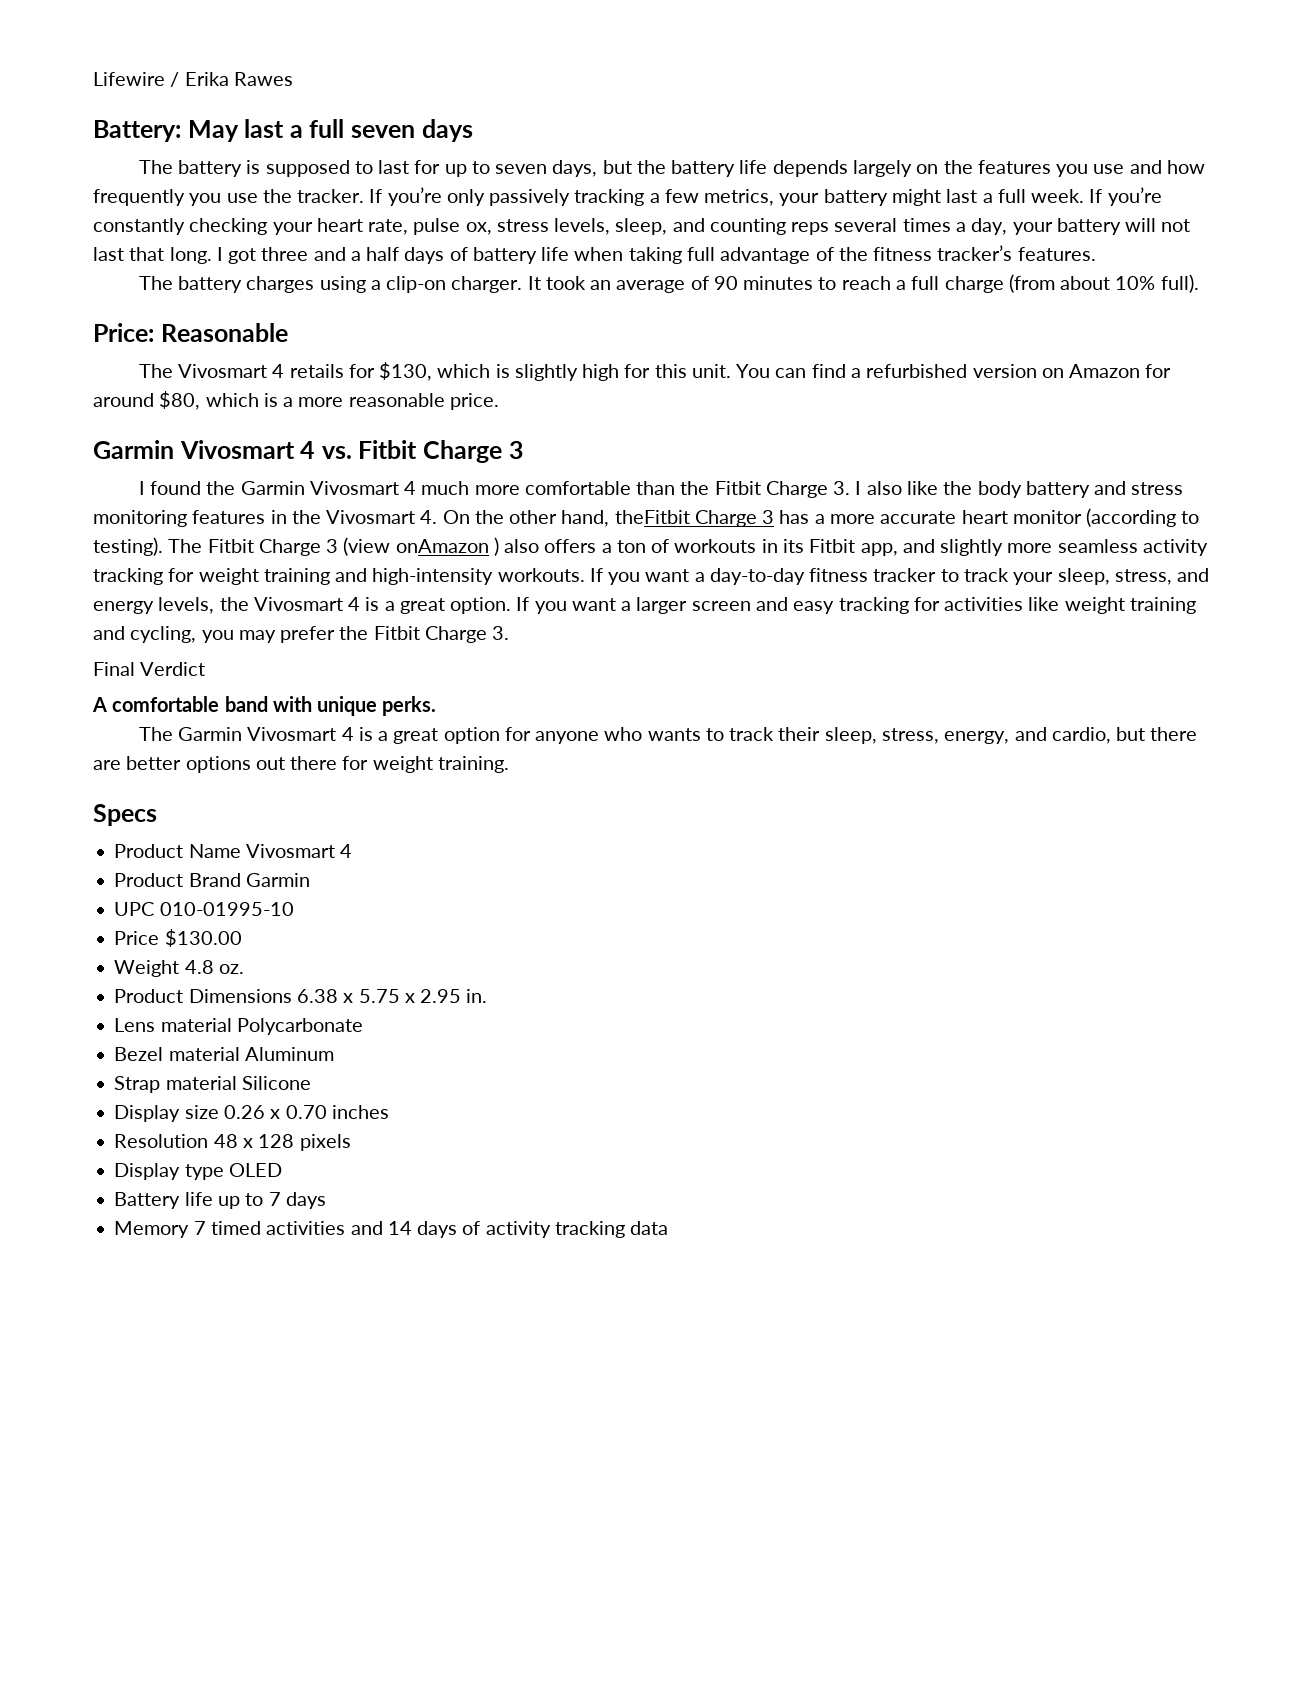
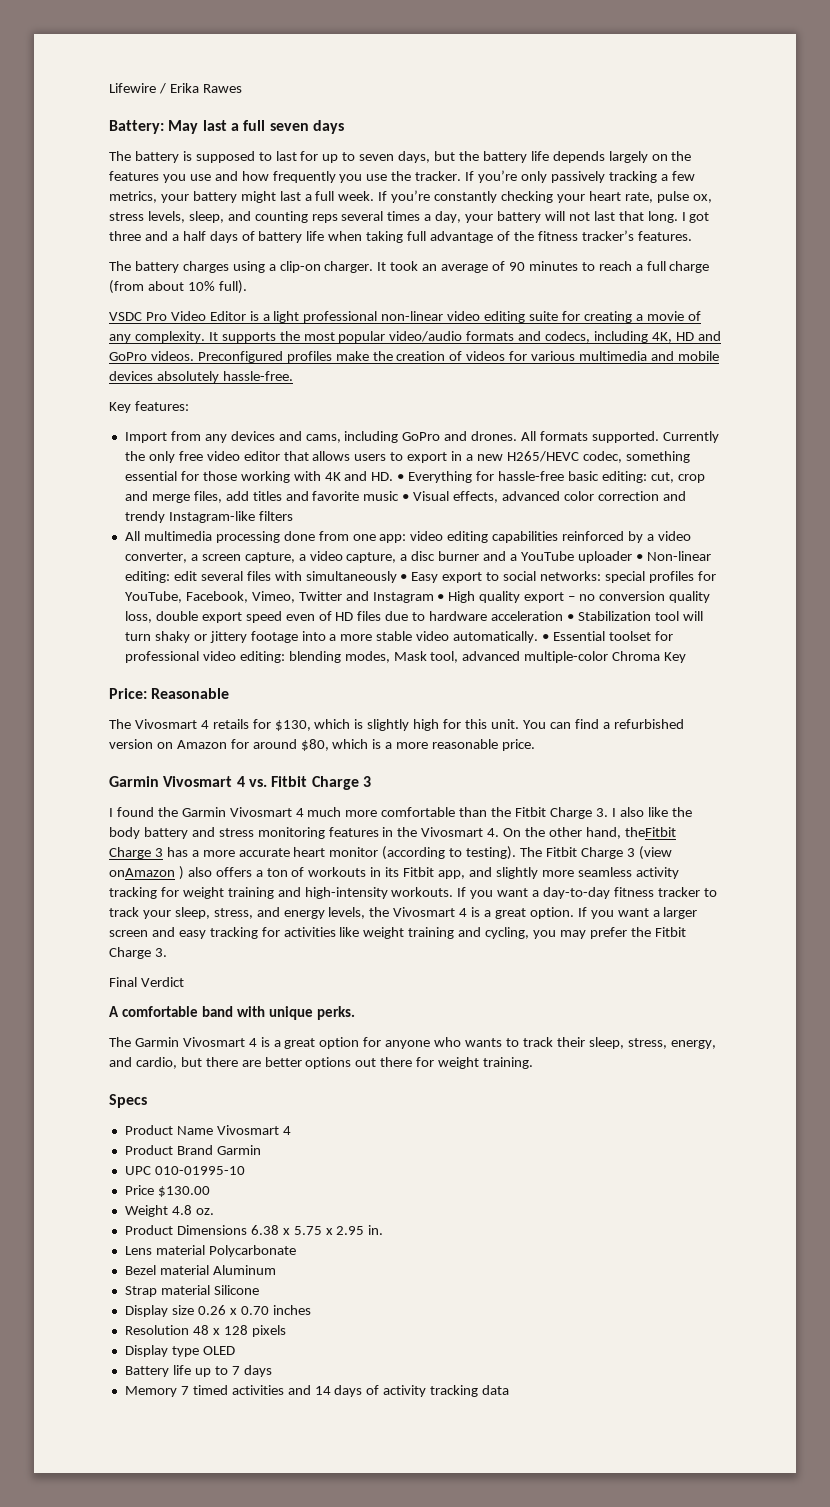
+ VSDC Pro Video Editor is a light professional non-linear video editing suite for creating a movie of any complexity. It supports the most popular video/audio formats and codecs, including 4K, HD and GoPro videos. Preconfigured profiles make the creation of videos for various multimedia and mobile devices absolutely hassle-free.
+ Key features:
+ Import from any devices and cams, including GoPro and drones. All formats supported. Сurrently the only free video editor that allows users to export in a new H265/HEVC codec, something essential for those working with 4K and HD. • Everything for hassle-free basic editing: cut, crop and merge files, add titles and favorite music • Visual effects, advanced color correction and trendy Instagram-like filters
+ All multimedia processing done from one app: video editing capabilities reinforced by a video converter, a screen capture, a video capture, a disc burner and a YouTube uploader • Non-linear editing: edit several files with simultaneously • Easy export to social networks: special profiles for YouTube, Facebook, Vimeo, Twitter and Instagram • High quality export – no conversion quality loss, double export speed even of HD files due to hardware acceleration • Stabilization tool will turn shaky or jittery footage into a more stable video automatically. • Essential toolset for professional video editing: blending modes, Mask tool, advanced multiple-color Chroma Key

